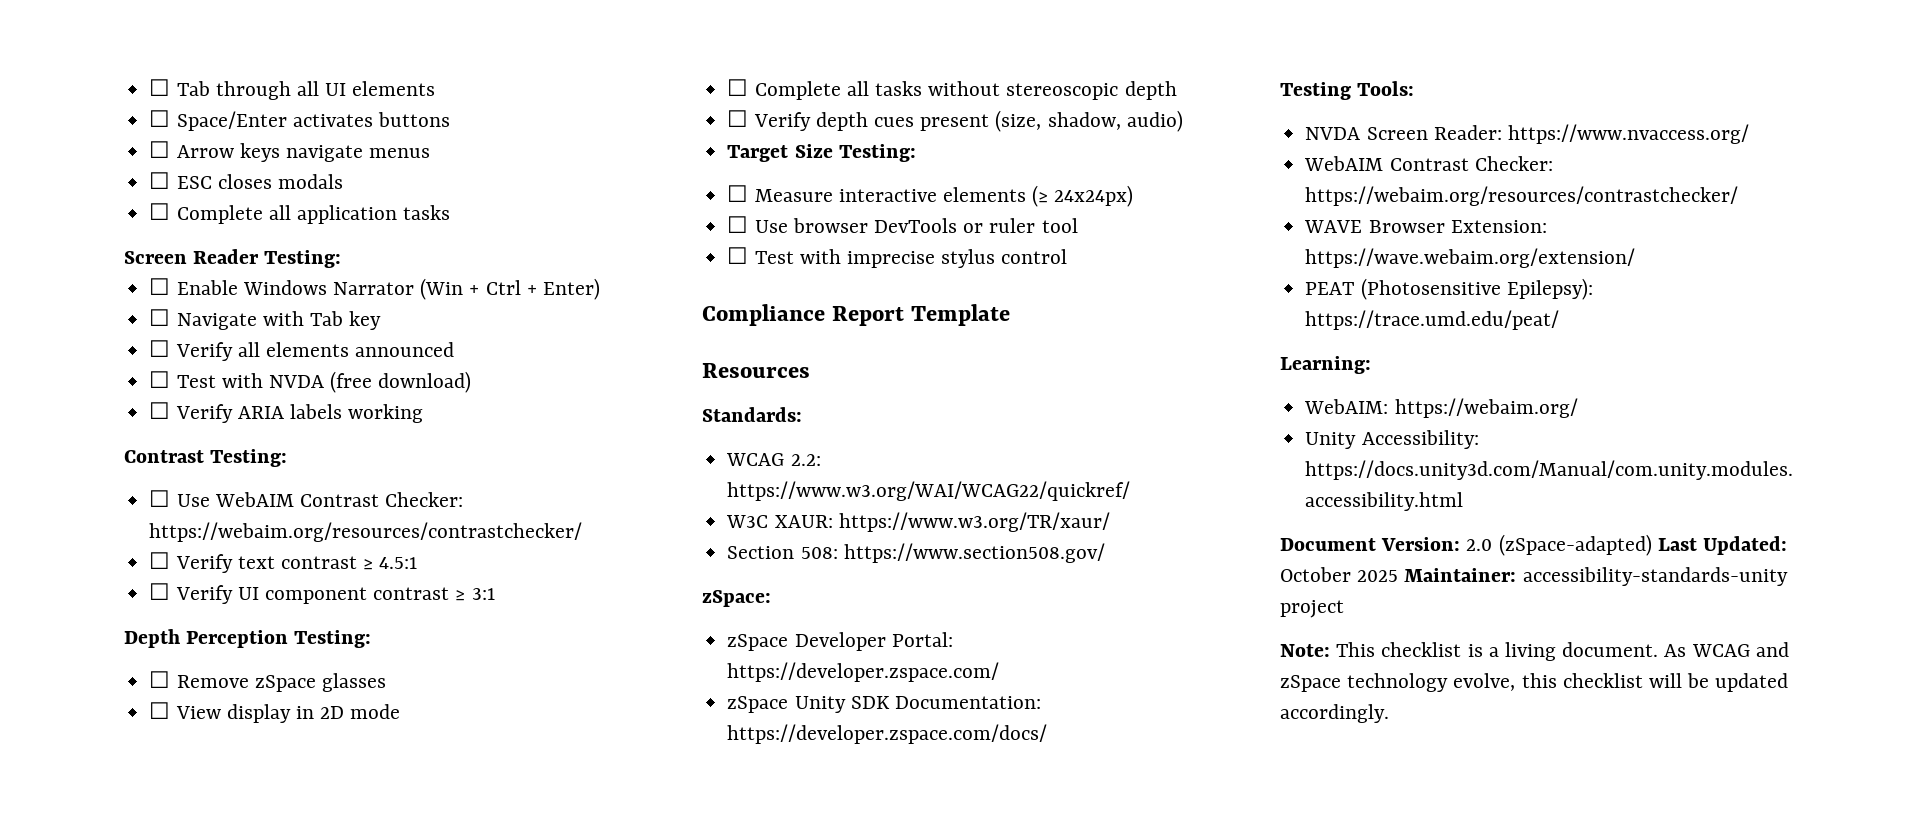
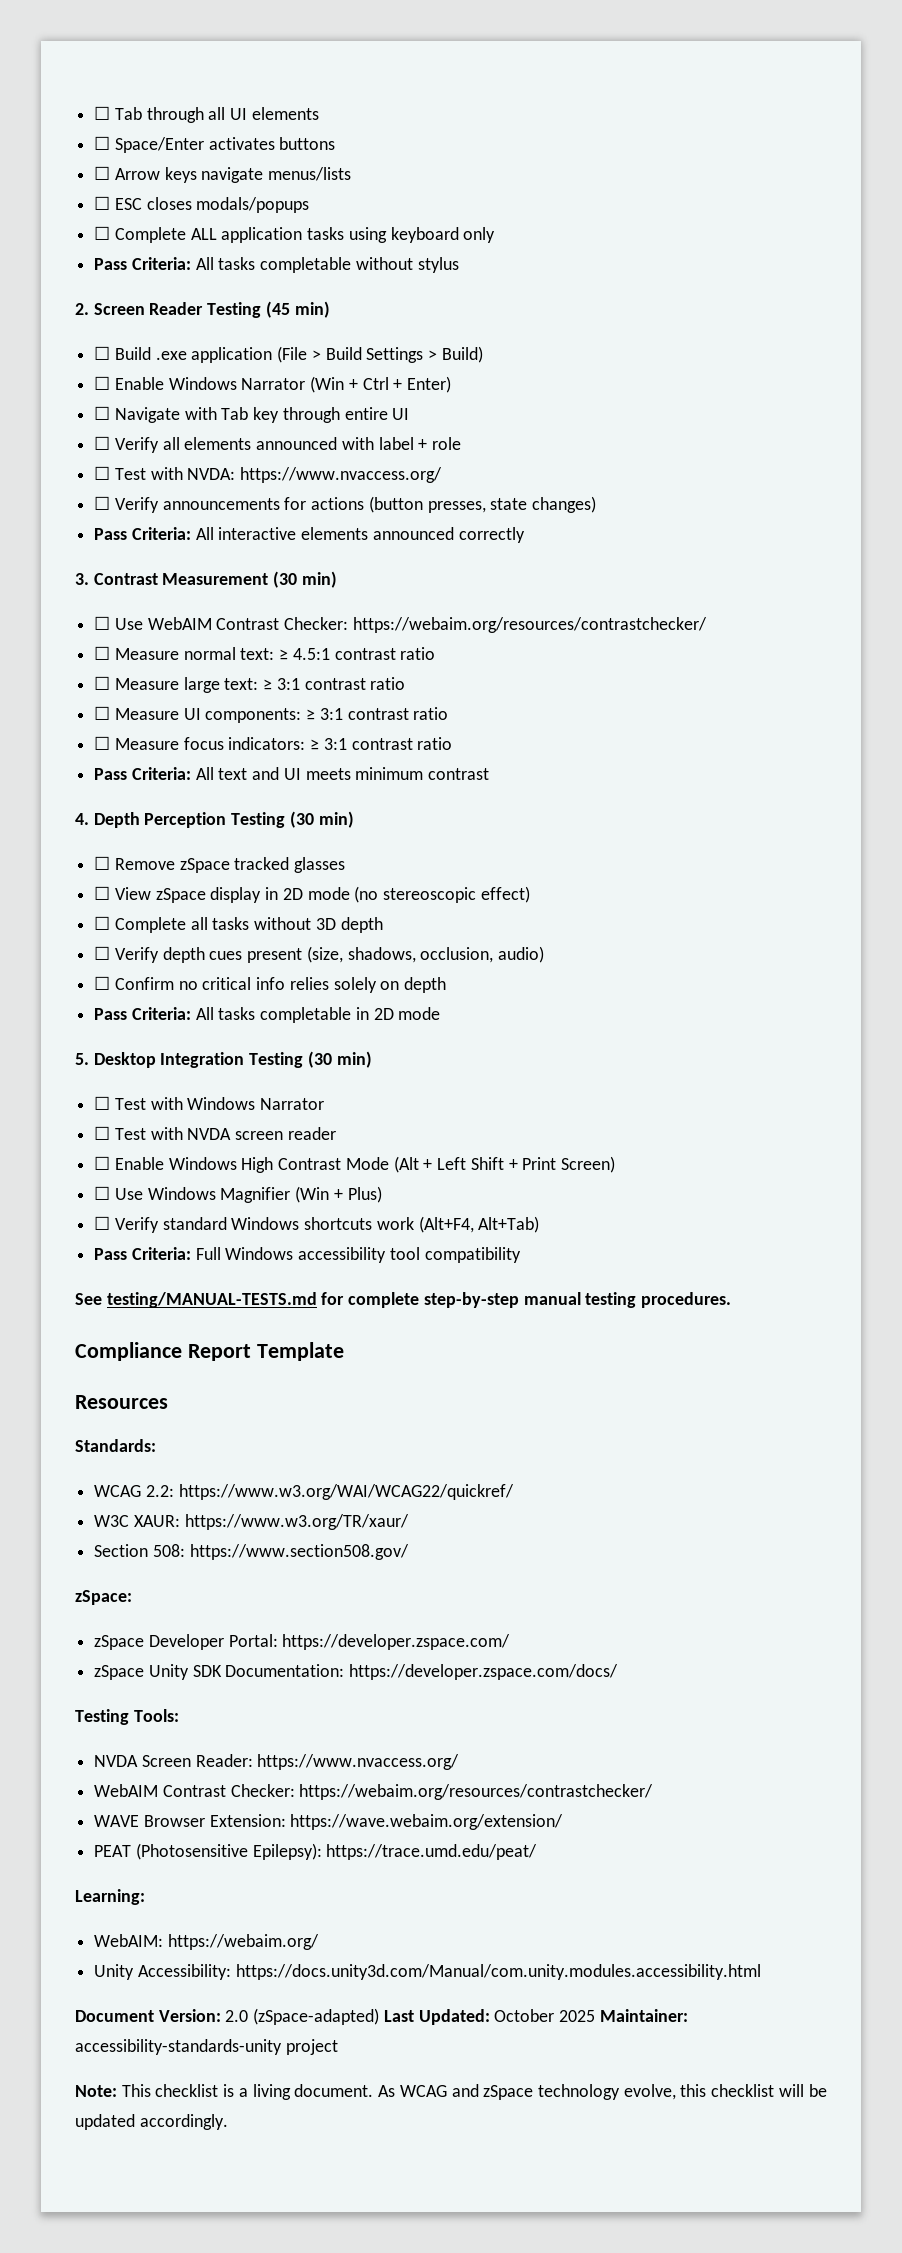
- ☐ Arrow keys navigate menus
+ ☐ Arrow keys navigate menus/lists
- ☐ ESC closes modals
- ☐ Complete all application tasks
- Screen Reader Testing:
+ ☐ ESC closes modals/popups
+ ☐ Complete ALL application tasks using keyboard only
+ Pass Criteria: All tasks completable without stylus
+ 2. Screen Reader Testing (45 min)
+ ☐ Build .exe application (File > Build Settings > Build)
- ☐ Navigate with Tab key
+ ☐ Navigate with Tab key through entire UI
- ☐ Verify all elements announced
- ☐ Test with NVDA (free download)
- ☐ Verify ARIA labels working
- Contrast Testing:
+ ☐ Verify all elements announced with label + role
+ ☐ Test with NVDA: https://www.nvaccess.org/
+ ☐ Verify announcements for actions (button presses, state changes)
+ Pass Criteria: All interactive elements announced correctly
+ 3. Contrast Measurement (30 min)
- ☐ Verify text contrast ≥ 4.5:1
- ☐ Verify UI component contrast ≥ 3:1
- Depth Perception Testing:
+ ☐ Measure normal text: ≥ 4.5:1 contrast ratio
+ ☐ Measure large text: ≥ 3:1 contrast ratio
+ ☐ Measure UI components: ≥ 3:1 contrast ratio
+ ☐ Measure focus indicators: ≥ 3:1 contrast ratio
+ Pass Criteria: All text and UI meets minimum contrast
+ 4. Depth Perception Testing (30 min)
- ☐ Remove zSpace glasses
+ ☐ Remove zSpace tracked glasses
- ☐ View display in 2D mode
+ ☐ View zSpace display in 2D mode (no stereoscopic effect)
- ☐ Complete all tasks without stereoscopic depth
+ ☐ Complete all tasks without 3D depth
- ☐ Verify depth cues present (size, shadow, audio)
+ ☐ Verify depth cues present (size, shadows, occlusion, audio)
- Target Size Testing:
- ☐ Measure interactive elements (≥ 24x24px)
- ☐ Use browser DevTools or ruler tool
- ☐ Test with imprecise stylus control
+ ☐ Confirm no critical info relies solely on depth
+ Pass Criteria: All tasks completable in 2D mode
+ 5. Desktop Integration Testing (30 min)
+ ☐ Test with Windows Narrator
+ ☐ Test with NVDA screen reader
+ ☐ Enable Windows High Contrast Mode (Alt + Left Shift + Print Screen)
+ ☐ Use Windows Magnifier (Win + Plus)
+ ☐ Verify standard Windows shortcuts work (Alt+F4, Alt+Tab)
+ Pass Criteria: Full Windows accessibility tool compatibility
+ See testing/MANUAL-TESTS.md for complete step-by-step manual testing procedures.

